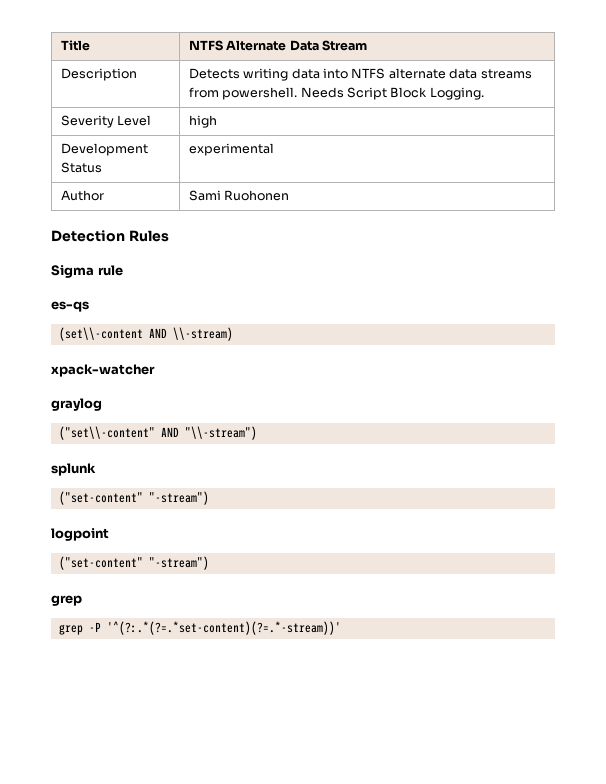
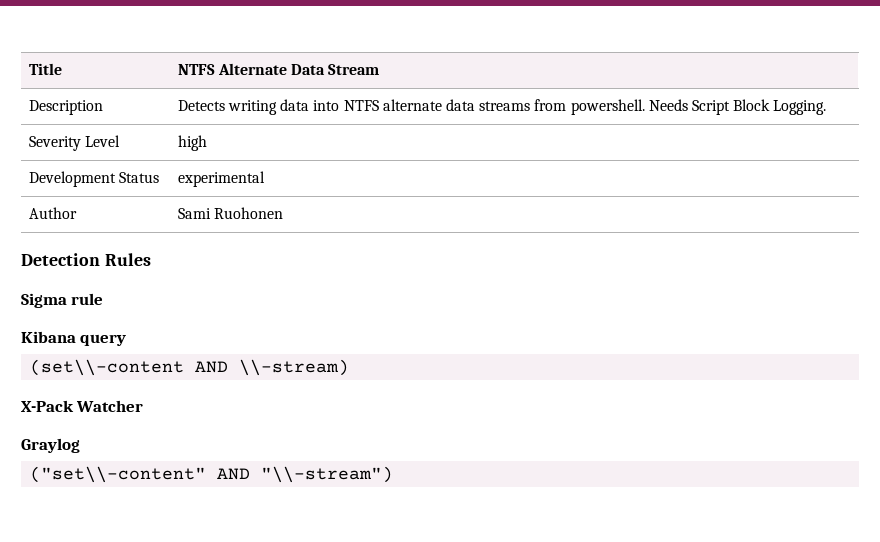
- es-qs
+ Kibana query
- xpack-watcher
- graylog
+ X-Pack Watcher
+ Graylog
- splunk
- ("set-content" "-stream")
- logpoint
- ("set-content" "-stream")
- grep
- grep -P '^(?:.*(?=.*set-content)(?=.*-stream))'

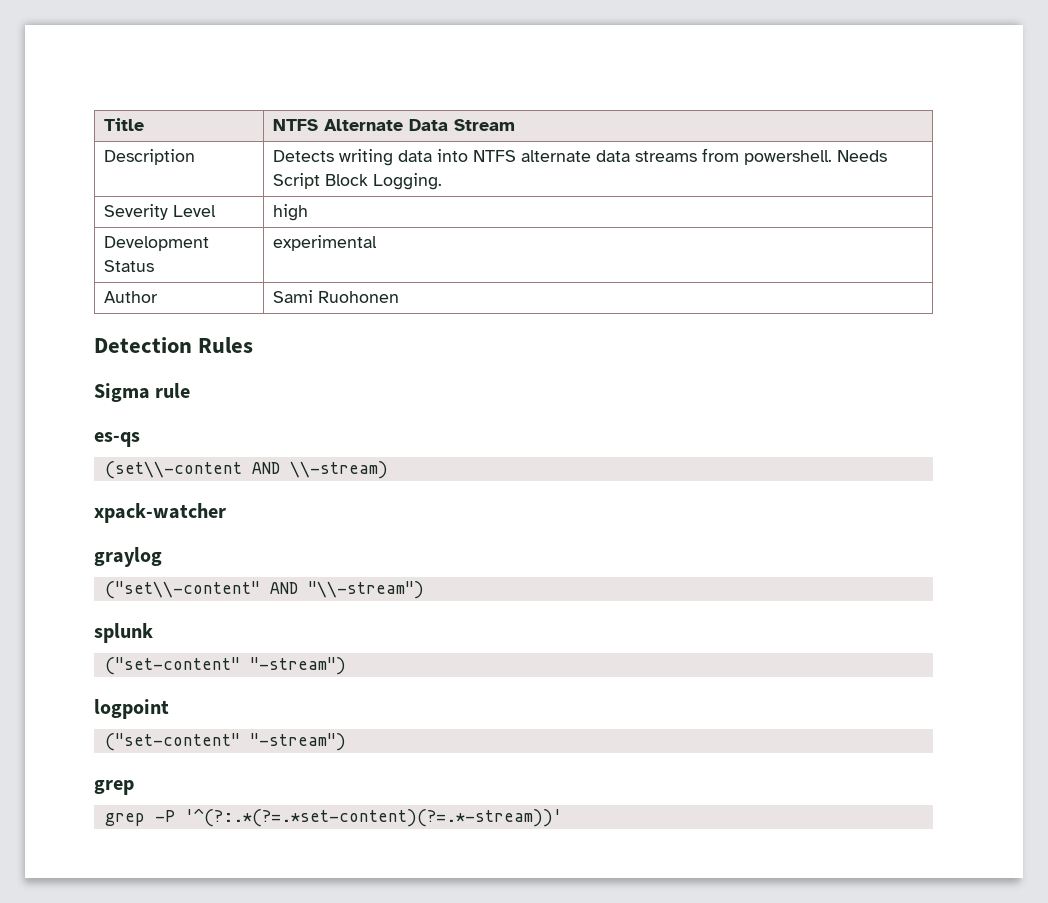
- Kibana query
+ es-qs
- X-Pack Watcher
- Graylog
+ xpack-watcher
+ graylog
+ splunk
+ ("set-content" "-stream")
+ logpoint
+ ("set-content" "-stream")
+ grep
+ grep -P '^(?:.*(?=.*set-content)(?=.*-stream))'

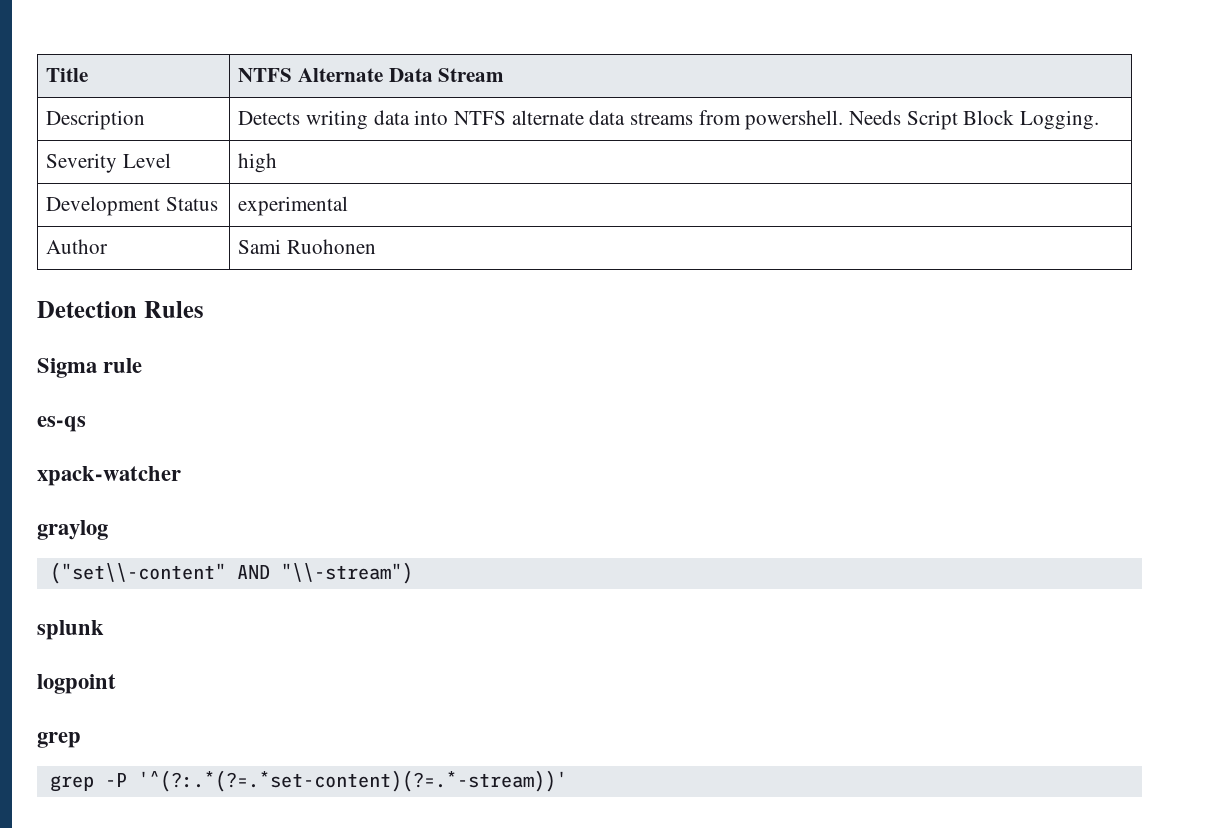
- (set\\-content AND \\-stream)
  splunk
- ("set-content" "-stream")
  logpoint
- ("set-content" "-stream")

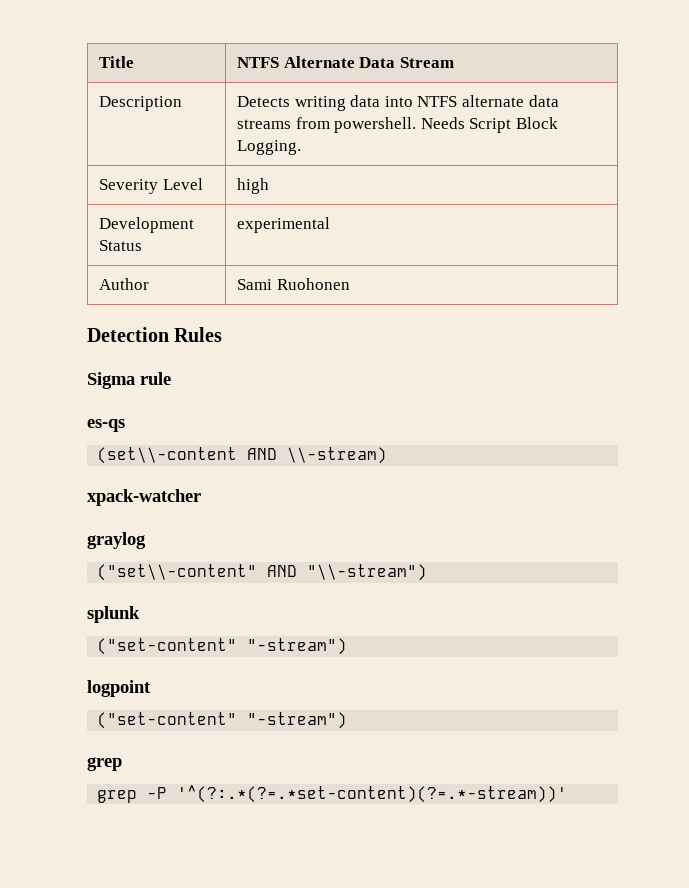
+ (set\\-content AND \\-stream)
  splunk
+ ("set-content" "-stream")
  logpoint
+ ("set-content" "-stream")

